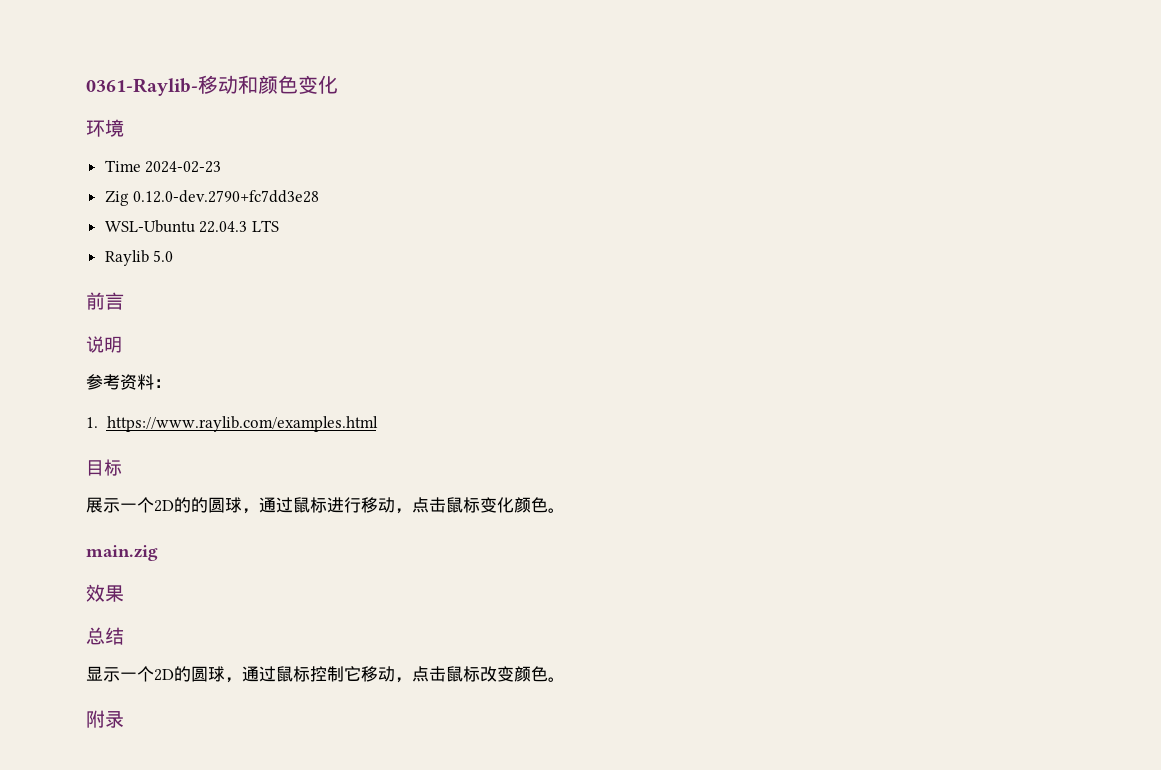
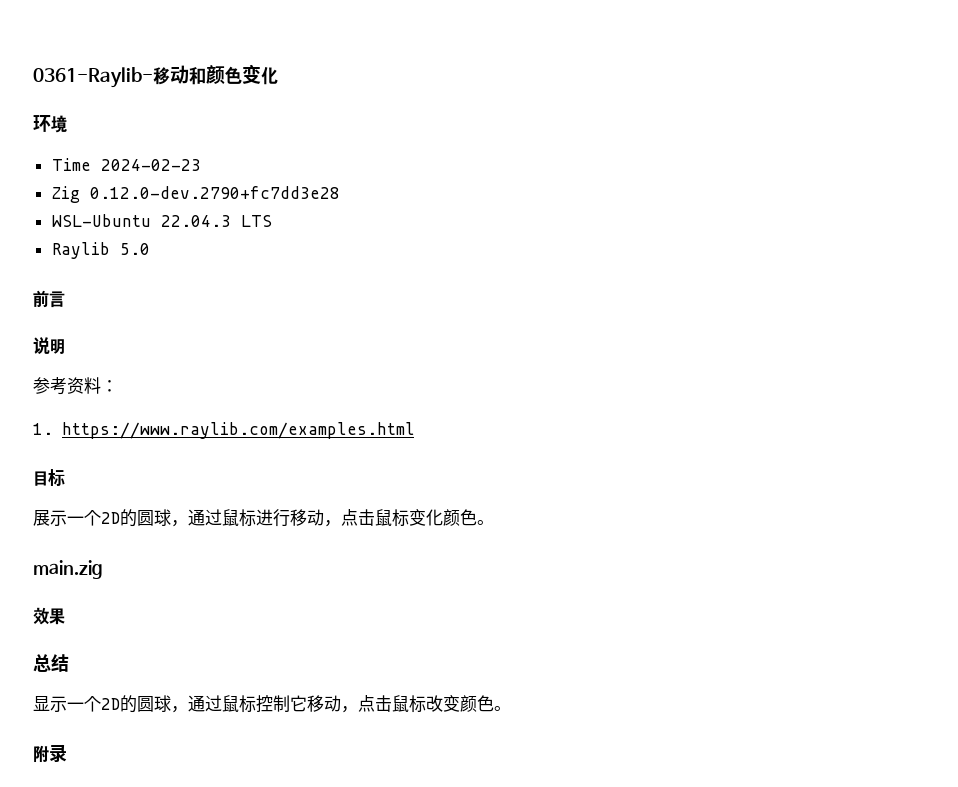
- 展示一个2D的的圆球，通过鼠标进行移动，点击鼠标变化颜色。
+ 展示一个2D的圆球，通过鼠标进行移动，点击鼠标变化颜色。

